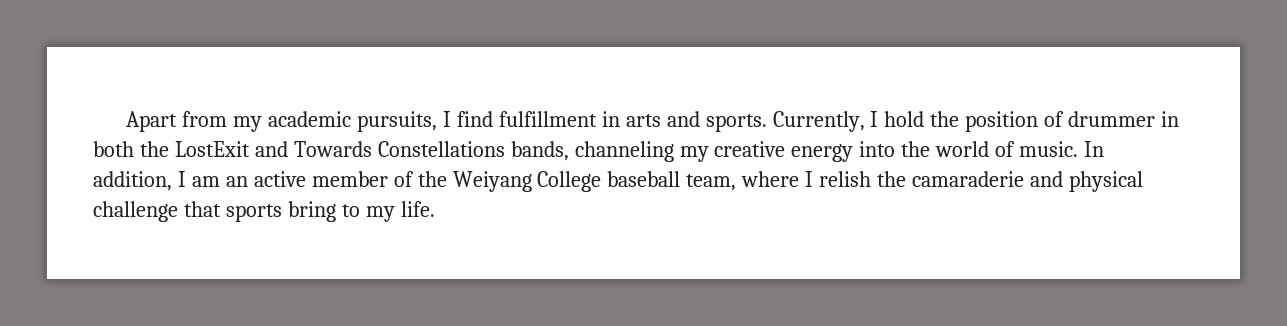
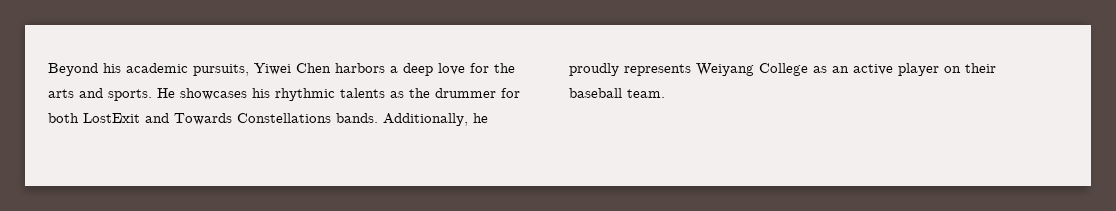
- Apart from my academic pursuits, I find fulfillment in arts and sports. Currently, I hold the position of drummer in both the LostExit and Towards Constellations bands, channeling my creative energy into the world of music. In addition, I am an active member of the Weiyang College baseball team, where I relish the camaraderie and physical challenge that sports bring to my life.
+ Beyond his academic pursuits, Yiwei Chen harbors a deep love for the arts and sports. He showcases his rhythmic talents as the drummer for both LostExit and Towards Constellations bands. Additionally, he proudly represents Weiyang College as an active player on their baseball team.

